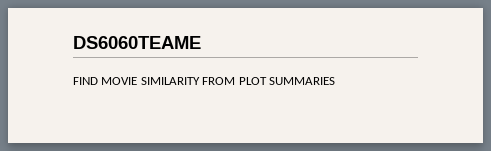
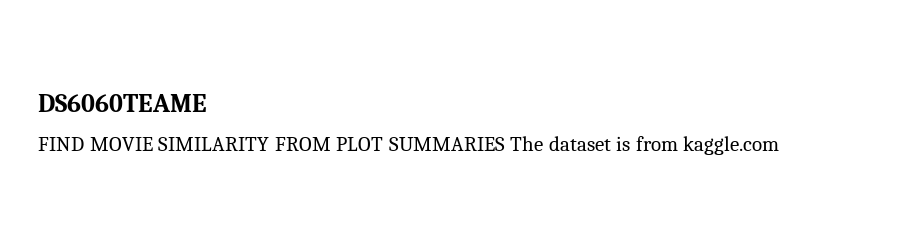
- FIND MOVIE SIMILARITY FROM PLOT SUMMARIES
+ FIND MOVIE SIMILARITY FROM PLOT SUMMARIES The dataset is from kaggle.com

